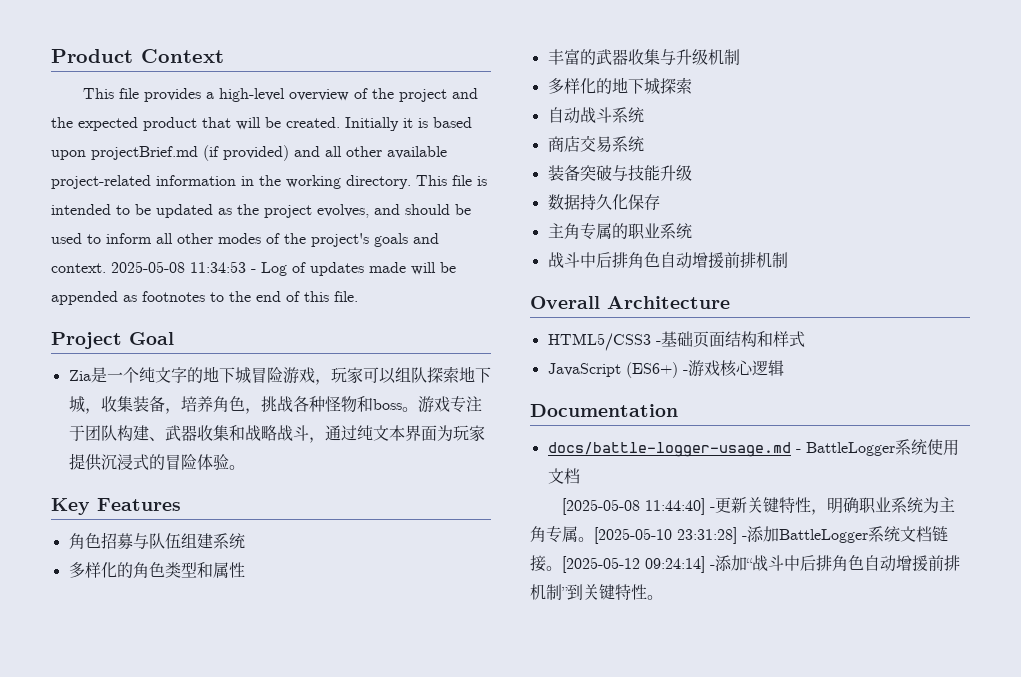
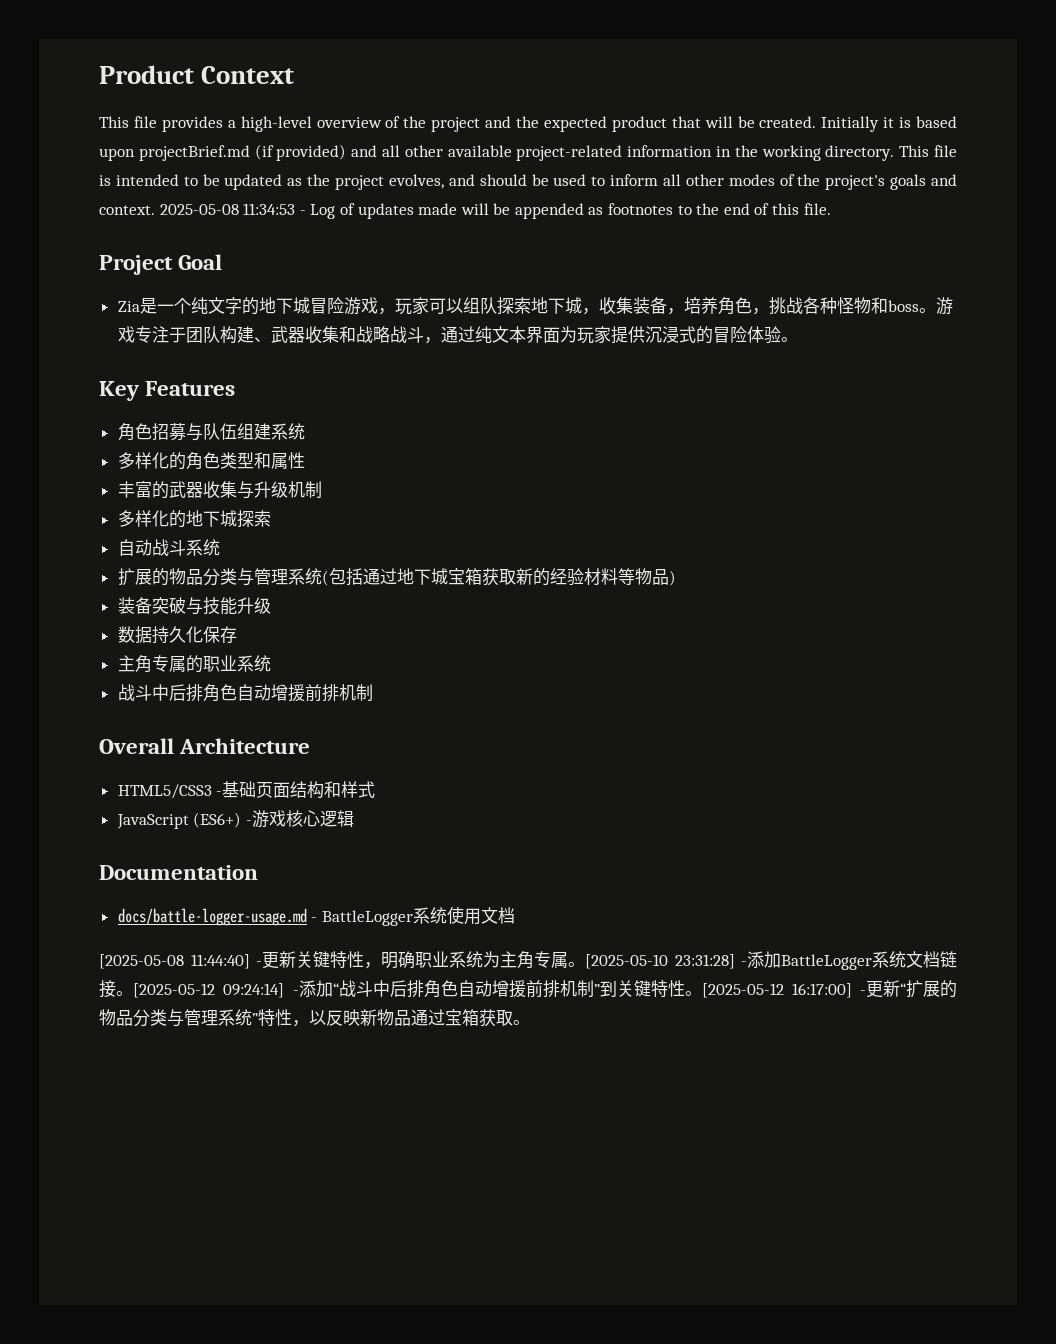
- 商店交易系统
+ 扩展的物品分类与管理系统(包括通过地下城宝箱获取新的经验材料等物品)
+ [2025-05-12 16:17:00] -更新“扩展的物品分类与管理系统”特性，以反映新物品通过宝箱获取。

